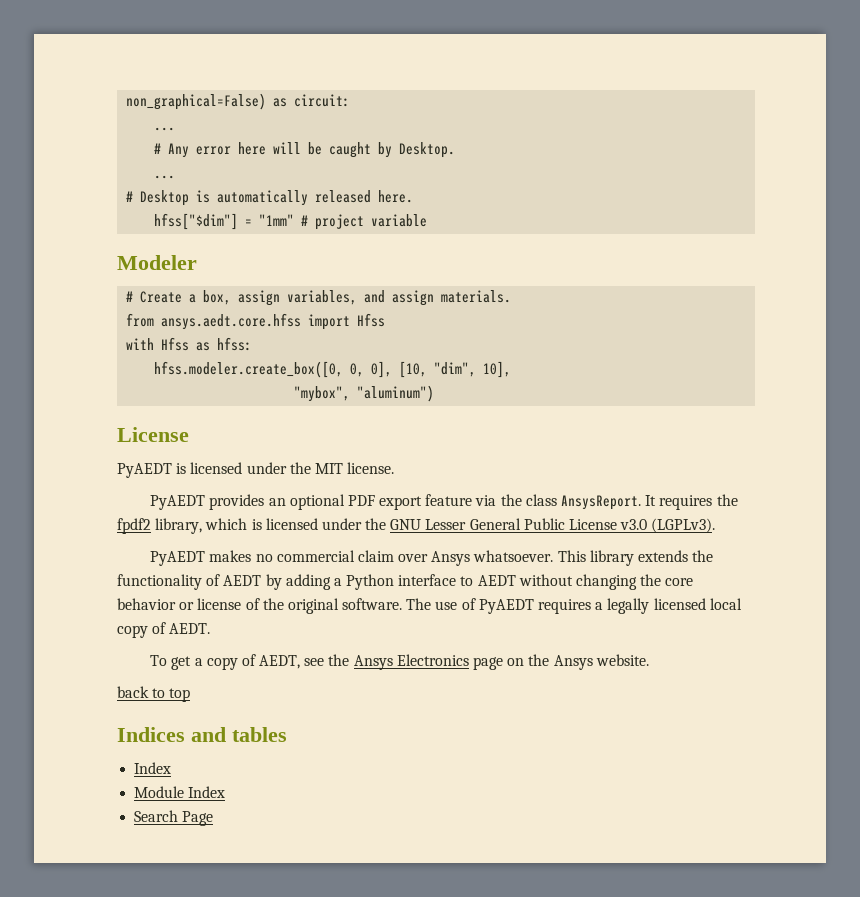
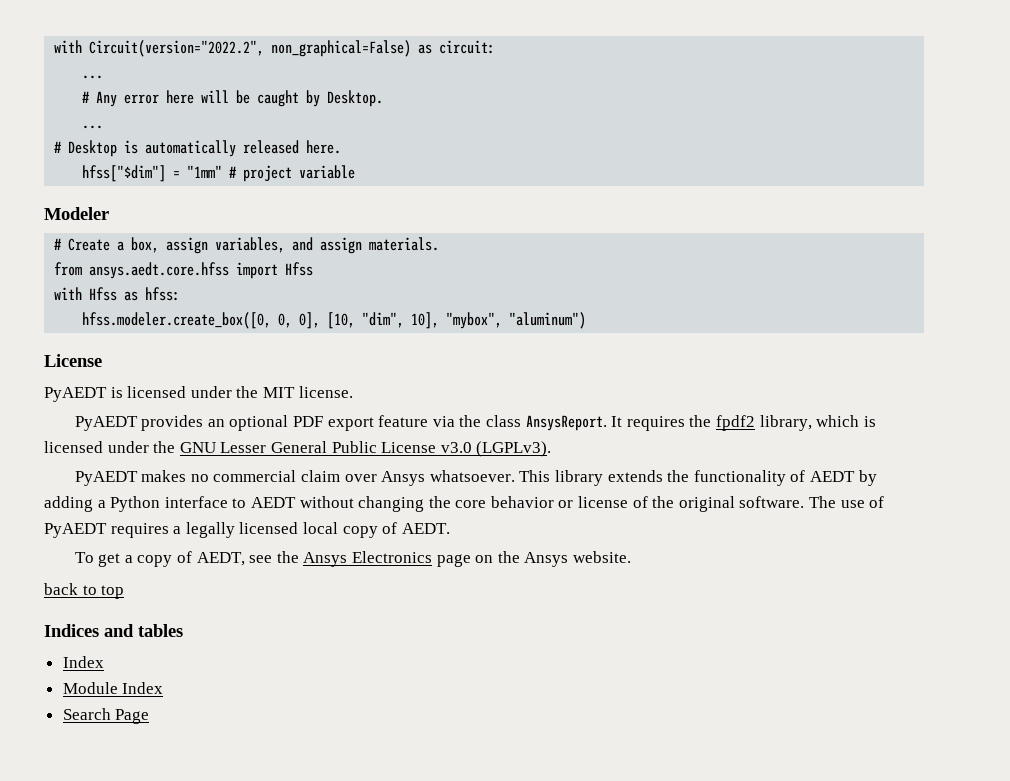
- non_graphical=False) as circuit:
+ with Circuit(version="2022.2", non_graphical=False) as circuit:
- hfss.modeler.create_box([0, 0, 0], [10, "dim", 10],
- "mybox", "aluminum")
+ hfss.modeler.create_box([0, 0, 0], [10, "dim", 10], "mybox", "aluminum")

